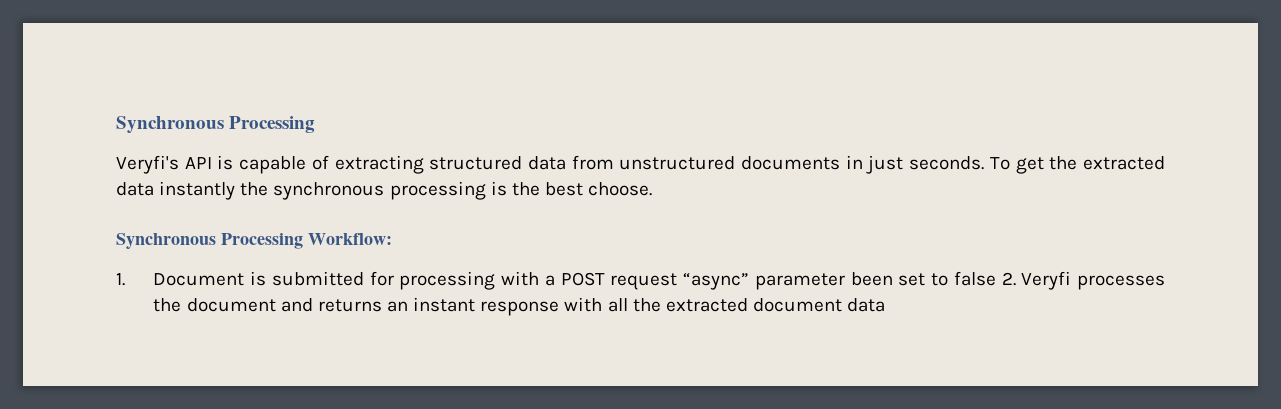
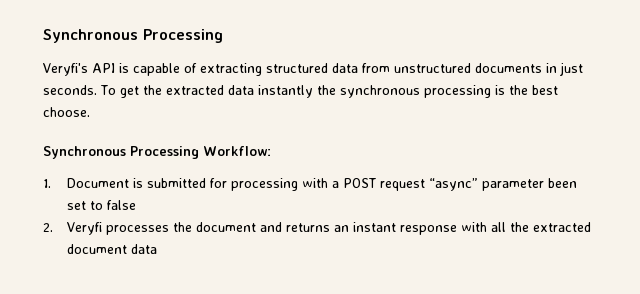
- 1. Document is submitted for processing with a POST request “async” parameter been set to false 2. Veryfi processes the document and returns an instant response with all the extracted document data
+ 1. Document is submitted for processing with a POST request “async” parameter been set to false
+ 2. Veryfi processes the document and returns an instant response with all the extracted document data

